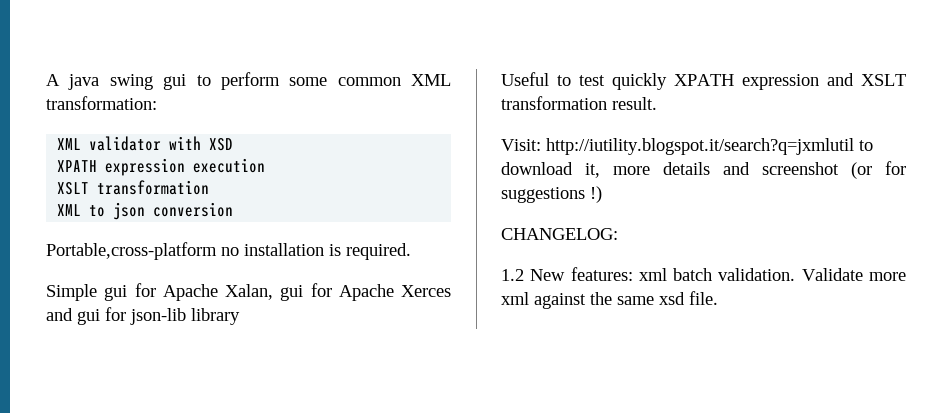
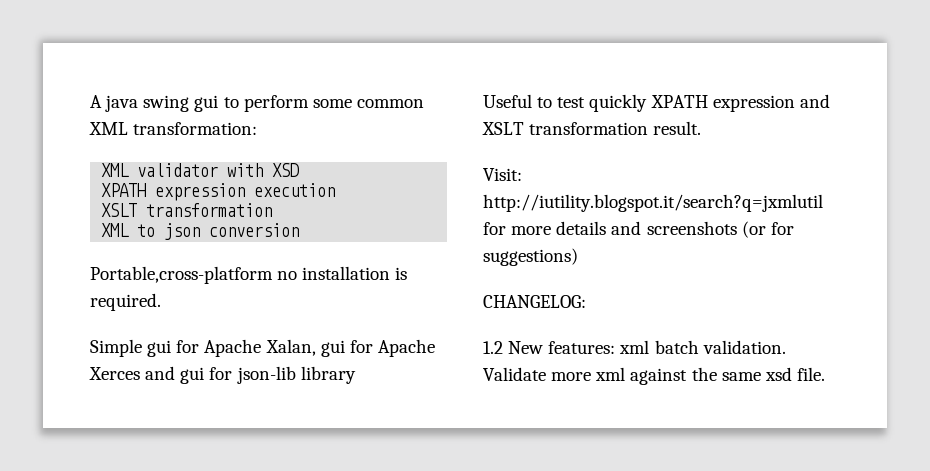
- Visit: http://iutility.blogspot.it/search?q=jxmlutil to download it, more details and screenshot (or for suggestions !)
+ Visit: http://iutility.blogspot.it/search?q=jxmlutil for more details and screenshots (or for suggestions)

